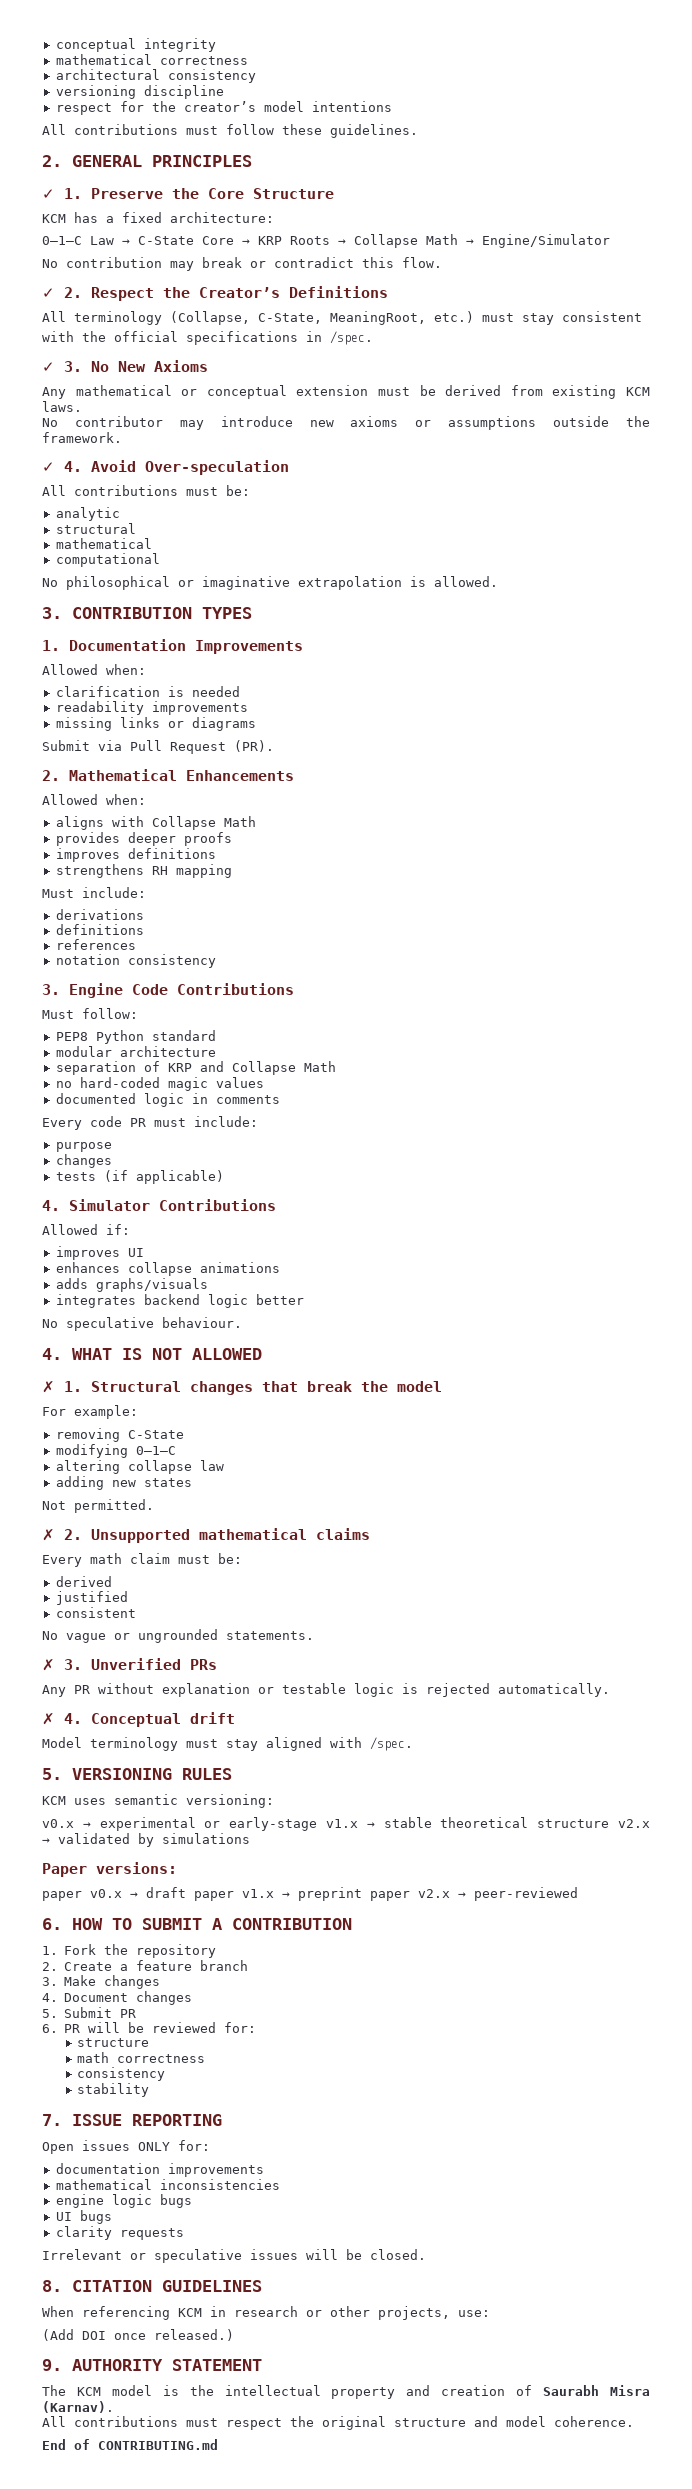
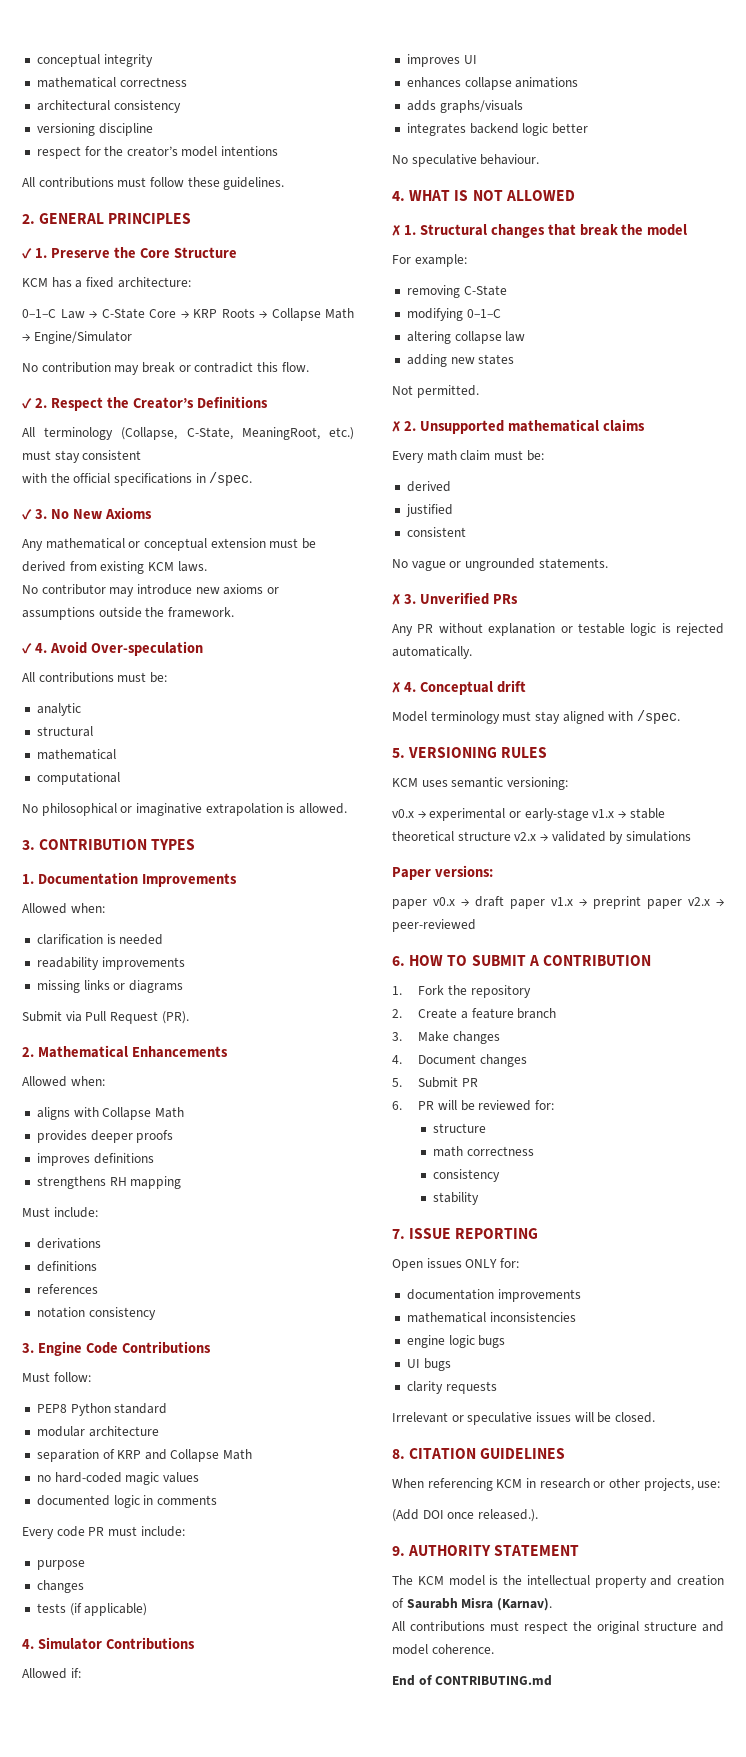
- (Add DOI once released.)
+ (Add DOI once released.).

